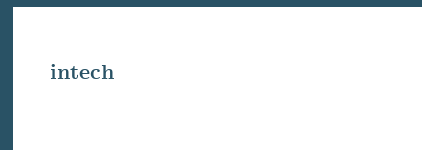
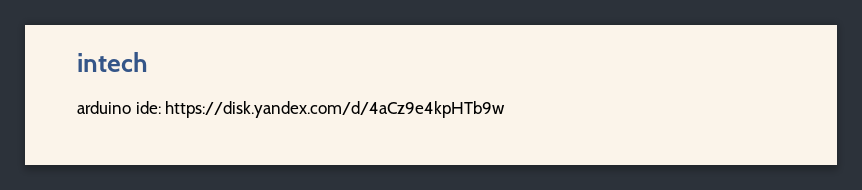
+ arduino ide: https://disk.yandex.com/d/4aCz9e4kpHTb9w

